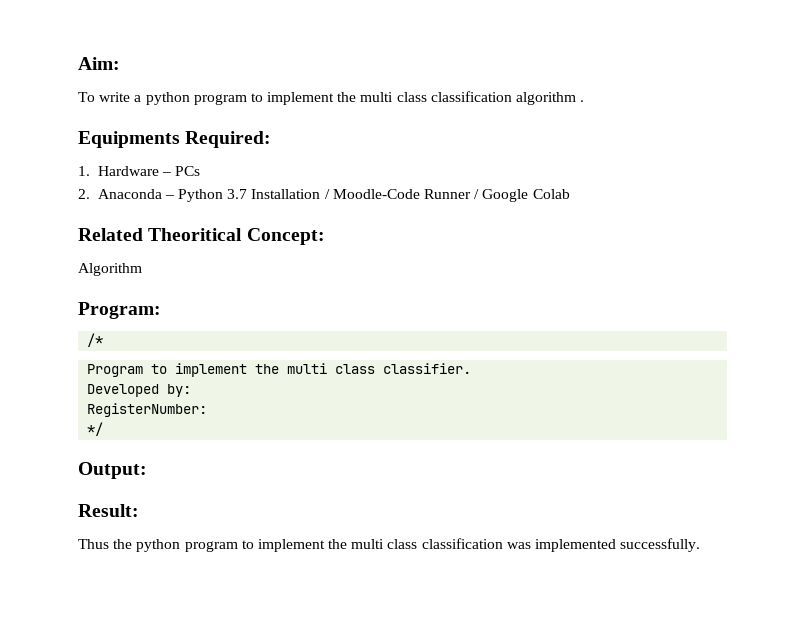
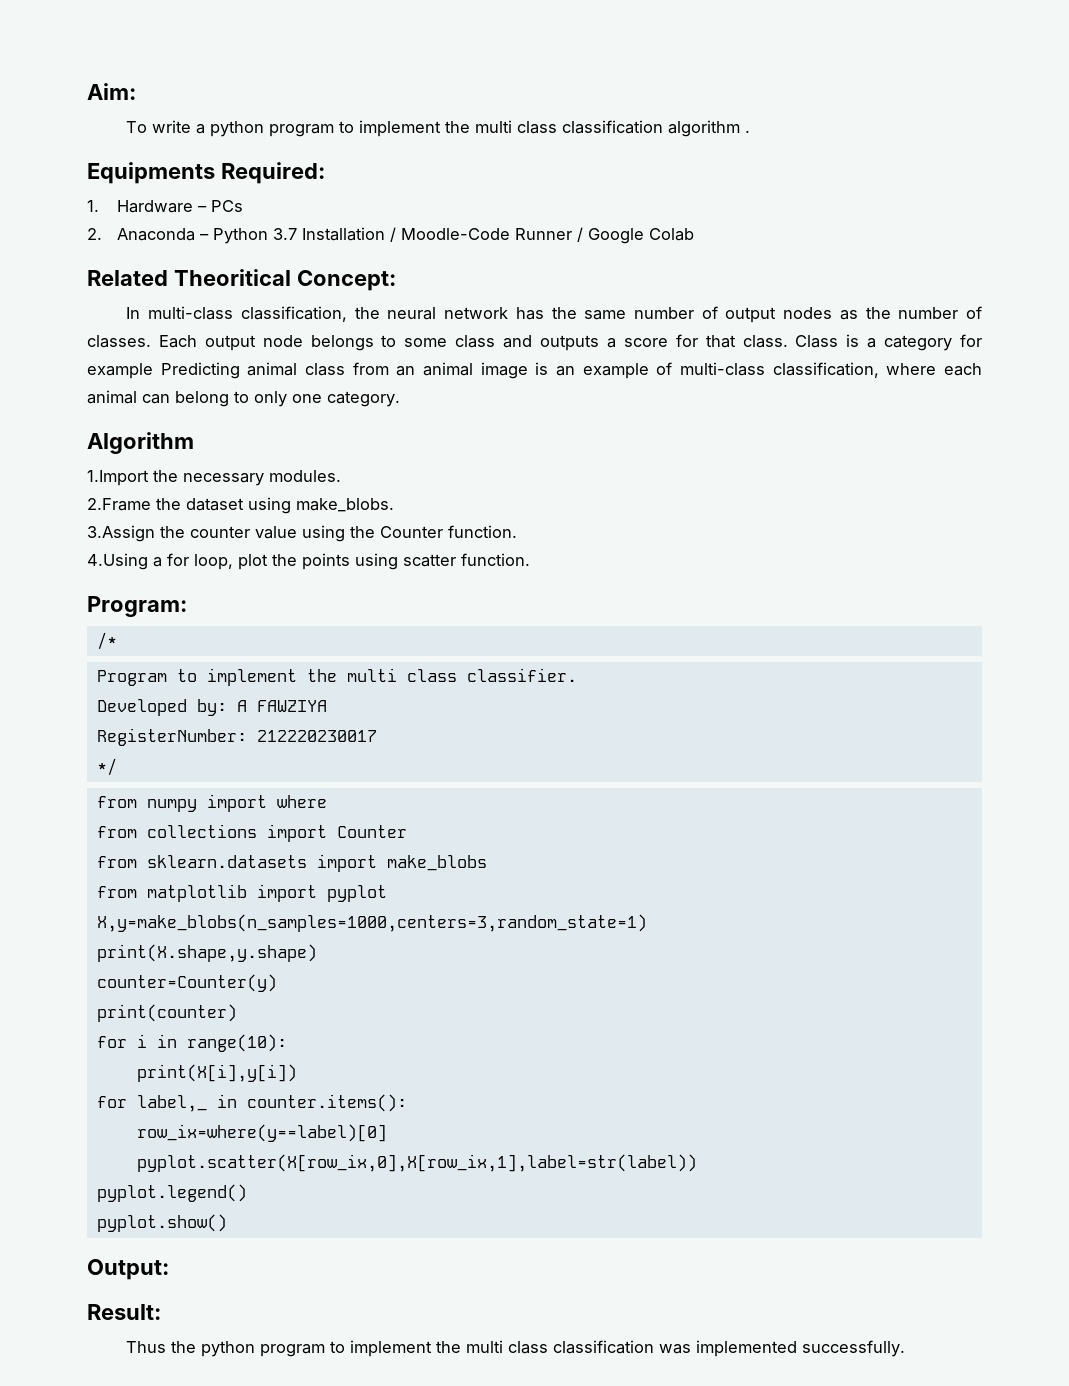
+ In multi-class classification, the neural network has the same number of output nodes as the number of classes. Each output node belongs to some class and outputs a score for that class. Class is a category for example Predicting animal class from an animal image is an example of multi-class classification, where each animal can belong to only one category.
  Algorithm
+ 1.Import the necessary modules.
+ 2.Frame the dataset using make_blobs.
+ 3.Assign the counter value using the Counter function.
+ 4.Using a for loop, plot the points using scatter function.
- Developed by:
+ Developed by: A FAWZIYA
- RegisterNumber:
+ RegisterNumber: 212220230017
+ from numpy import where
+ from collections import Counter
+ from sklearn.datasets import make_blobs
+ from matplotlib import pyplot
+ X,y=make_blobs(n_samples=1000,centers=3,random_state=1)
+ print(X.shape,y.shape)
+ counter=Counter(y)
+ print(counter)
+ for i in range(10):
+ print(X[i],y[i])
+ for label,_ in counter.items():
+ row_ix=where(y==label)[0]
+ pyplot.scatter(X[row_ix,0],X[row_ix,1],label=str(label))
+ pyplot.legend()
+ pyplot.show()

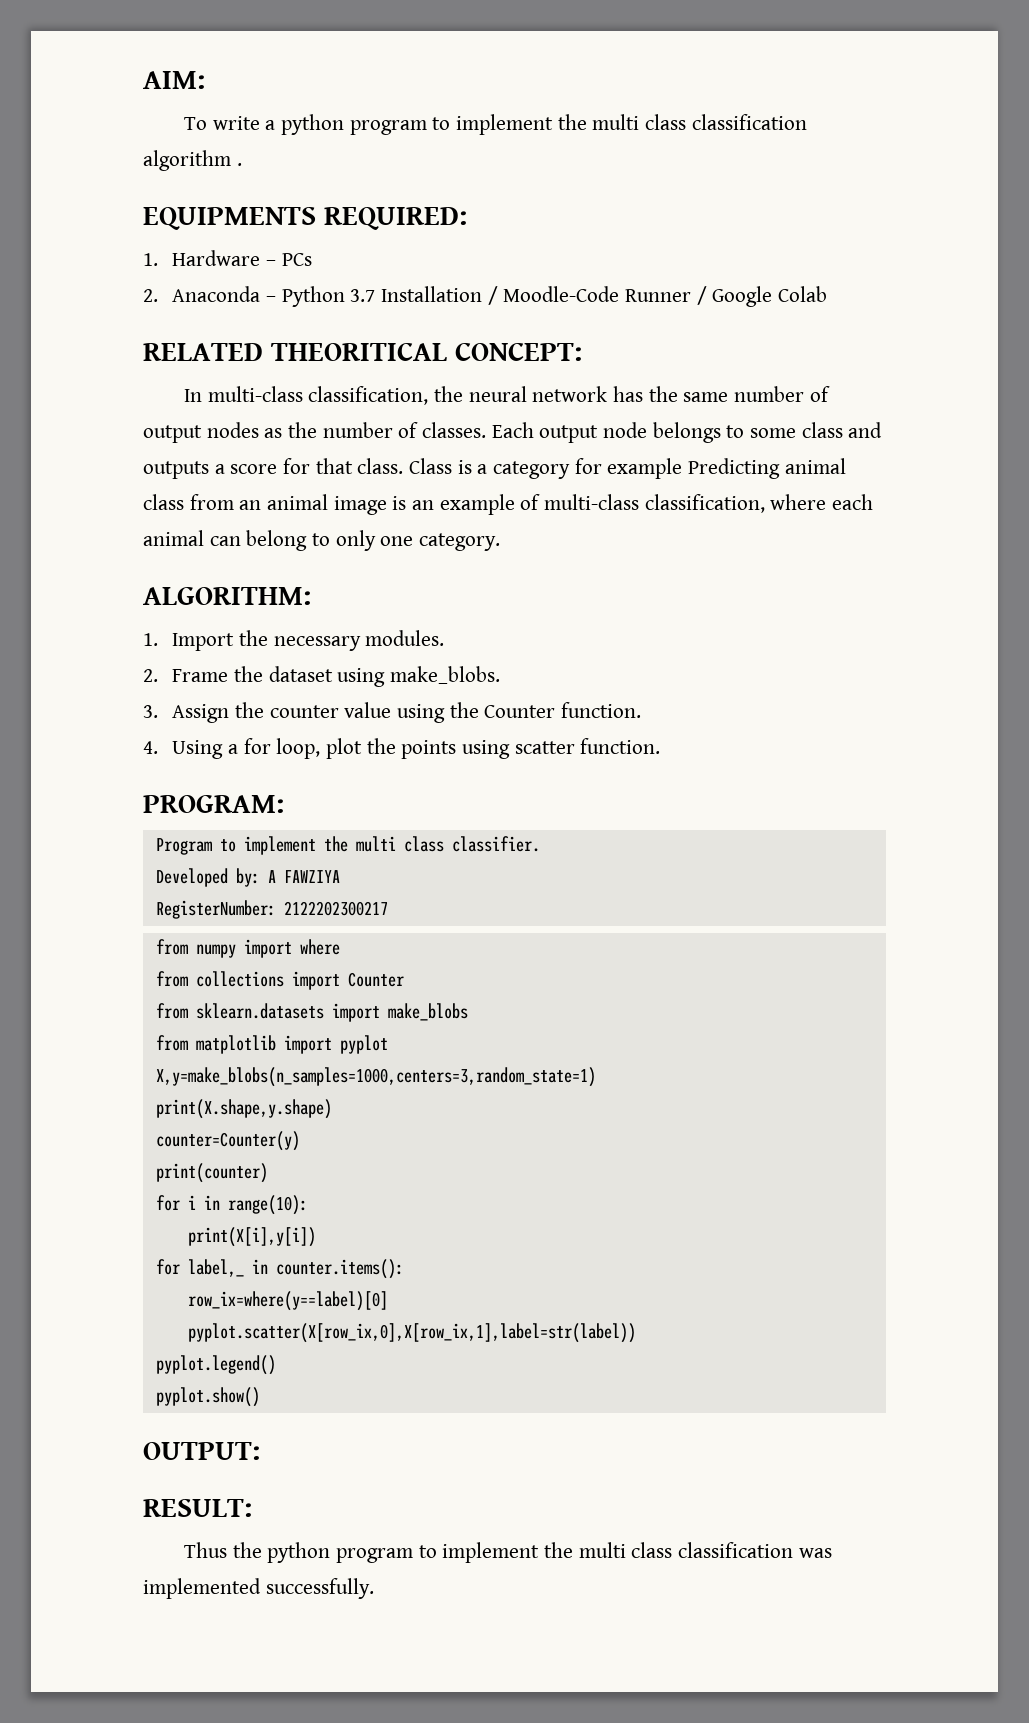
- Aim:
+ AIM:
- Equipments Required:
+ EQUIPMENTS REQUIRED:
- Related Theoritical Concept:
+ RELATED THEORITICAL CONCEPT:
- Algorithm
- 1.Import the necessary modules.
+ ALGORITHM:
+ 1. Import the necessary modules.
- 2.Frame the dataset using make_blobs.
+ 2. Frame the dataset using make_blobs.
- 3.Assign the counter value using the Counter function.
+ 3. Assign the counter value using the Counter function.
- 4.Using a for loop, plot the points using scatter function.
+ 4. Using a for loop, plot the points using scatter function.
- Program:
- /*
+ PROGRAM:
- RegisterNumber: 212220230017
- */
+ RegisterNumber: 2122202300217
- Output:
- Result:
+ OUTPUT:
+ RESULT:

